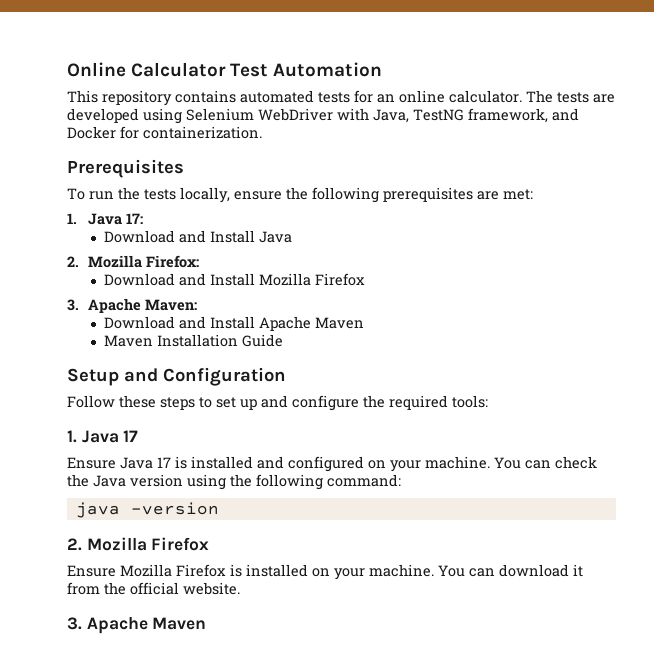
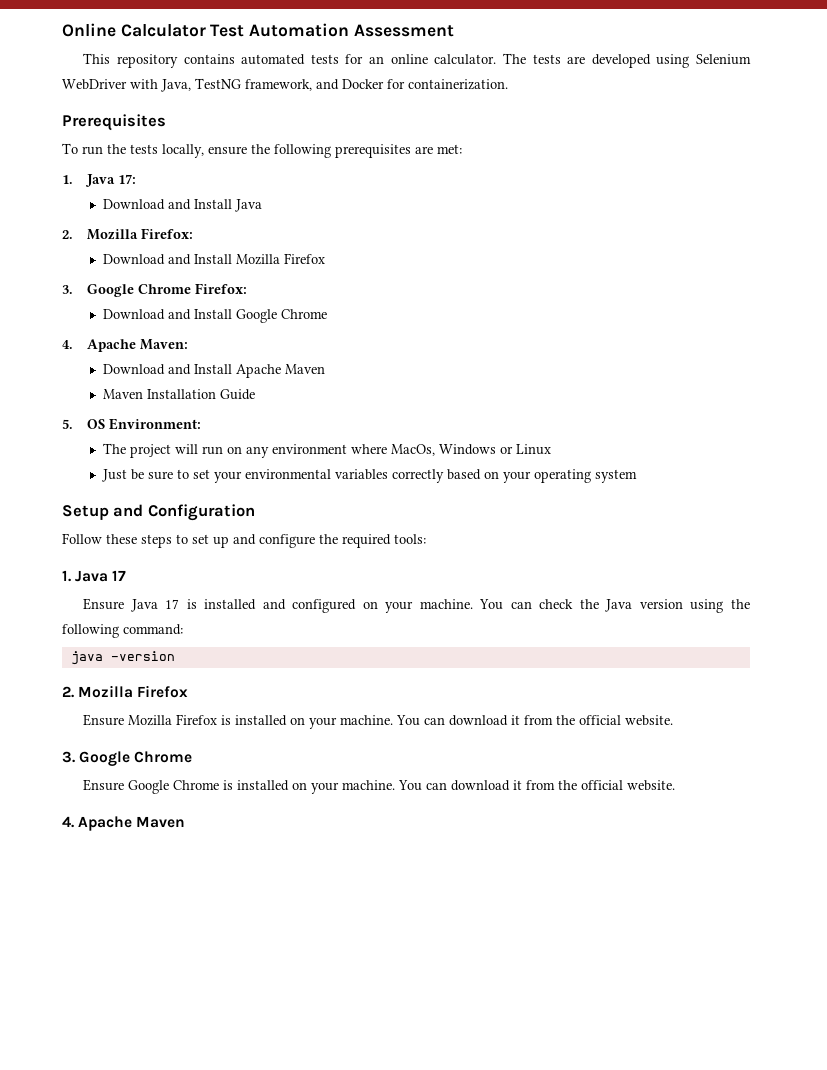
- Online Calculator Test Automation
+ Online Calculator Test Automation Assessment
- 3. Apache Maven:
+ 3. Google Chrome Firefox:
+ Download and Install Google Chrome
+ 4. Apache Maven:
+ 5. OS Environment:
+ The project will run on any environment where MacOs, Windows or Linux
+ Just be sure to set your environmental variables correctly based on your operating system
  Ensure Mozilla Firefox is installed on your machine. You can download it from the official website.
- 3. Apache Maven
+ 3. Google Chrome
+ Ensure Google Chrome is installed on your machine. You can download it from the official website.
+ 4. Apache Maven

